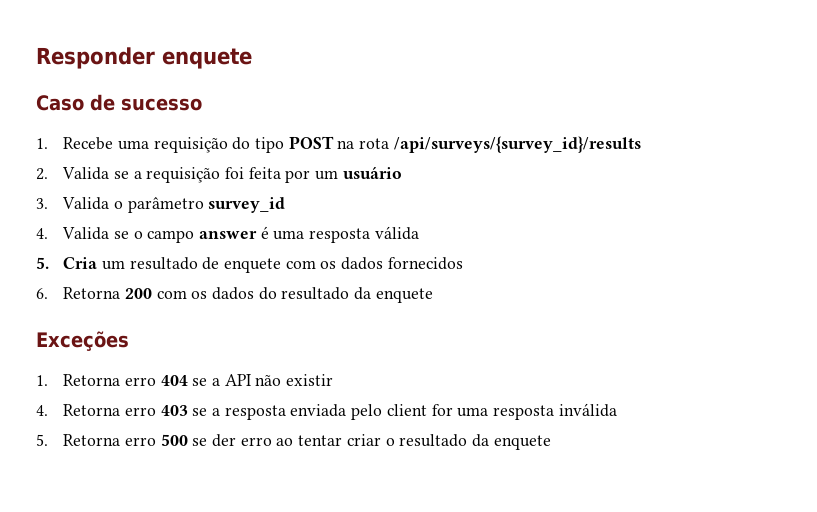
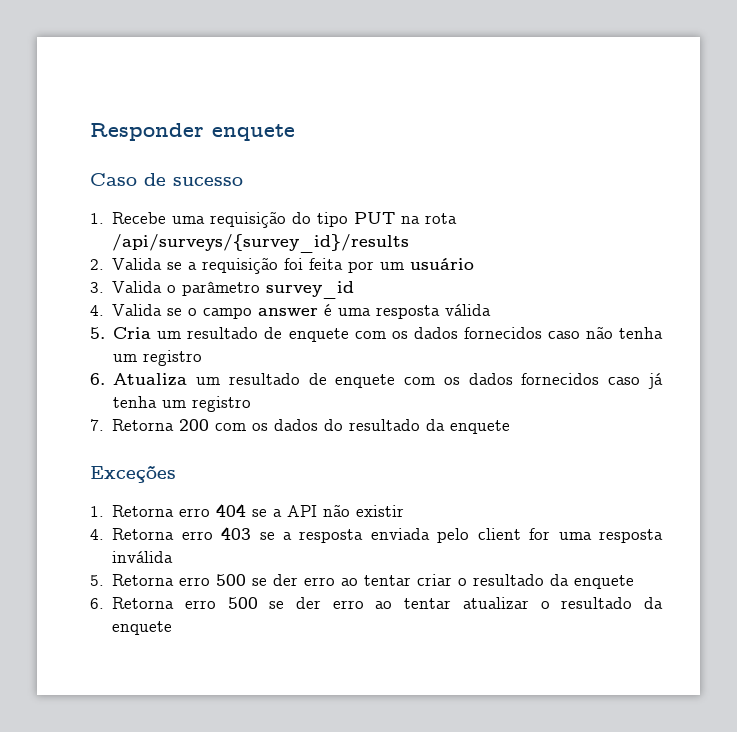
- 1. Recebe uma requisição do tipo POST na rota /api/surveys/{survey_id}/results
+ 1. Recebe uma requisição do tipo PUT na rota /api/surveys/{survey_id}/results
- 5. Cria um resultado de enquete com os dados fornecidos
- 6. Retorna 200 com os dados do resultado da enquete
+ 5. Cria um resultado de enquete com os dados fornecidos caso não tenha um registro
+ 6. Atualiza um resultado de enquete com os dados fornecidos caso já tenha um registro
+ 7. Retorna 200 com os dados do resultado da enquete
+ 6. Retorna erro 500 se der erro ao tentar atualizar o resultado da enquete

